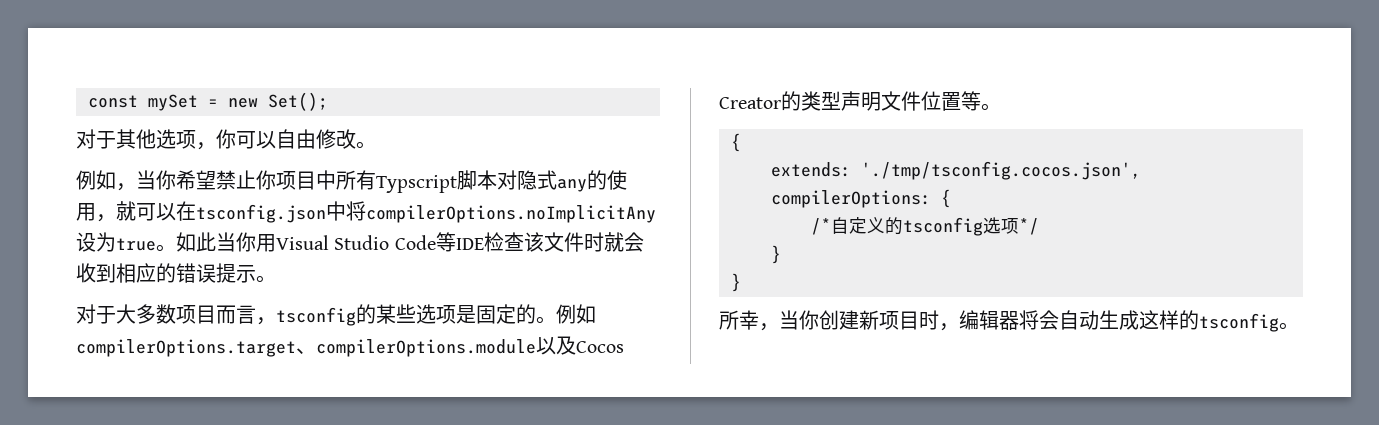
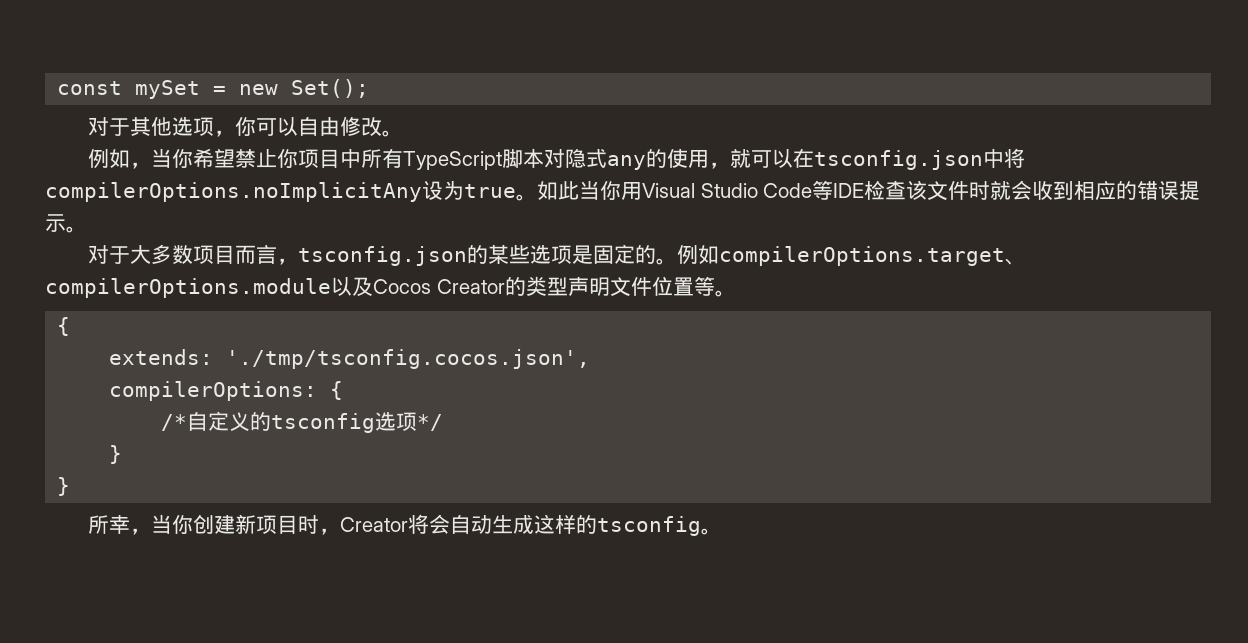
- 例如，当你希望禁止你项目中所有Typscript脚本对隐式any的使用，就可以在tsconfig.json中将compilerOptions.noImplicitAny设为true。
+ 例如，当你希望禁止你项目中所有TypeScript脚本对隐式any的使用，就可以在tsconfig.json中将compilerOptions.noImplicitAny设为true。
- 对于大多数项目而言，tsconfig的某些选项是固定的。
+ 对于大多数项目而言，tsconfig.json的某些选项是固定的。
- 所幸，当你创建新项目时，编辑器将会自动生成这样的tsconfig。
+ 所幸，当你创建新项目时，Creator将会自动生成这样的tsconfig。

